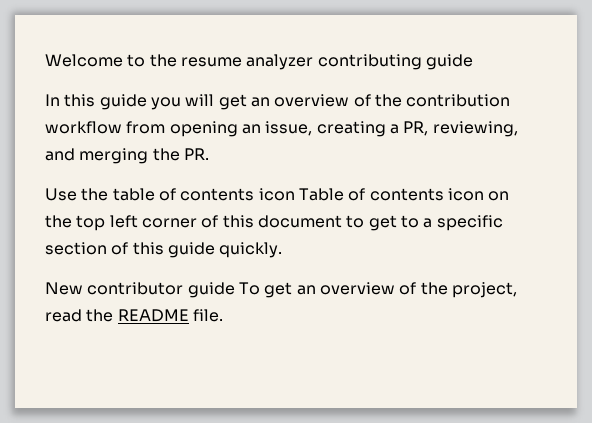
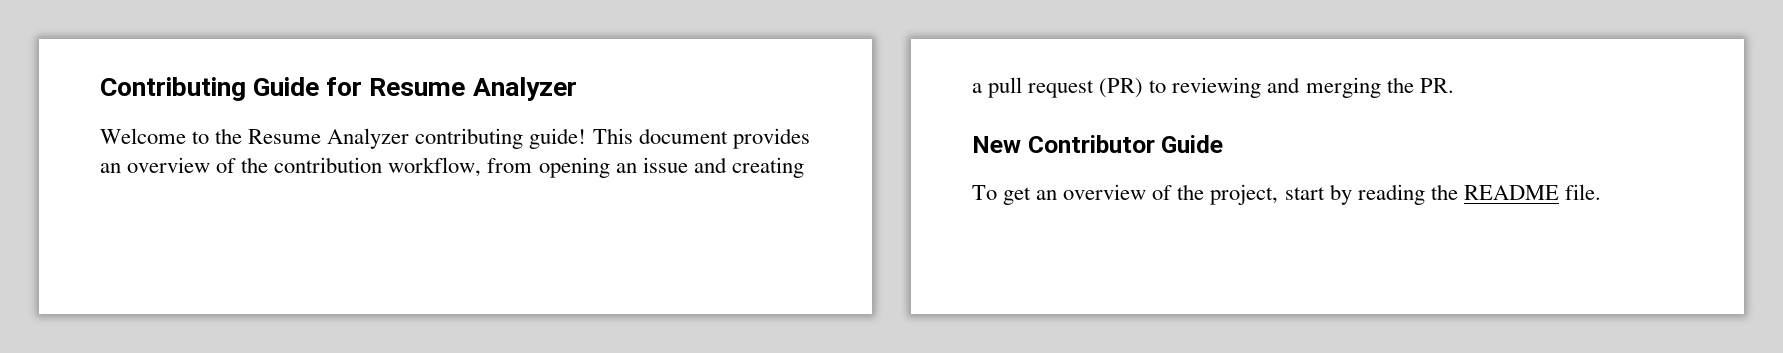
- Welcome to the resume analyzer contributing guide
- In this guide you will get an overview of the contribution workflow from opening an issue, creating a PR, reviewing, and merging the PR.
- Use the table of contents icon Table of contents icon on the top left corner of this document to get to a specific section of this guide quickly.
- New contributor guide To get an overview of the project, read the README file.
+ Contributing Guide for Resume Analyzer
+ Welcome to the Resume Analyzer contributing guide! This document provides an overview of the contribution workflow, from opening an issue and creating a pull request (PR) to reviewing and merging the PR.
+ New Contributor Guide
+ To get an overview of the project, start by reading the README file.

